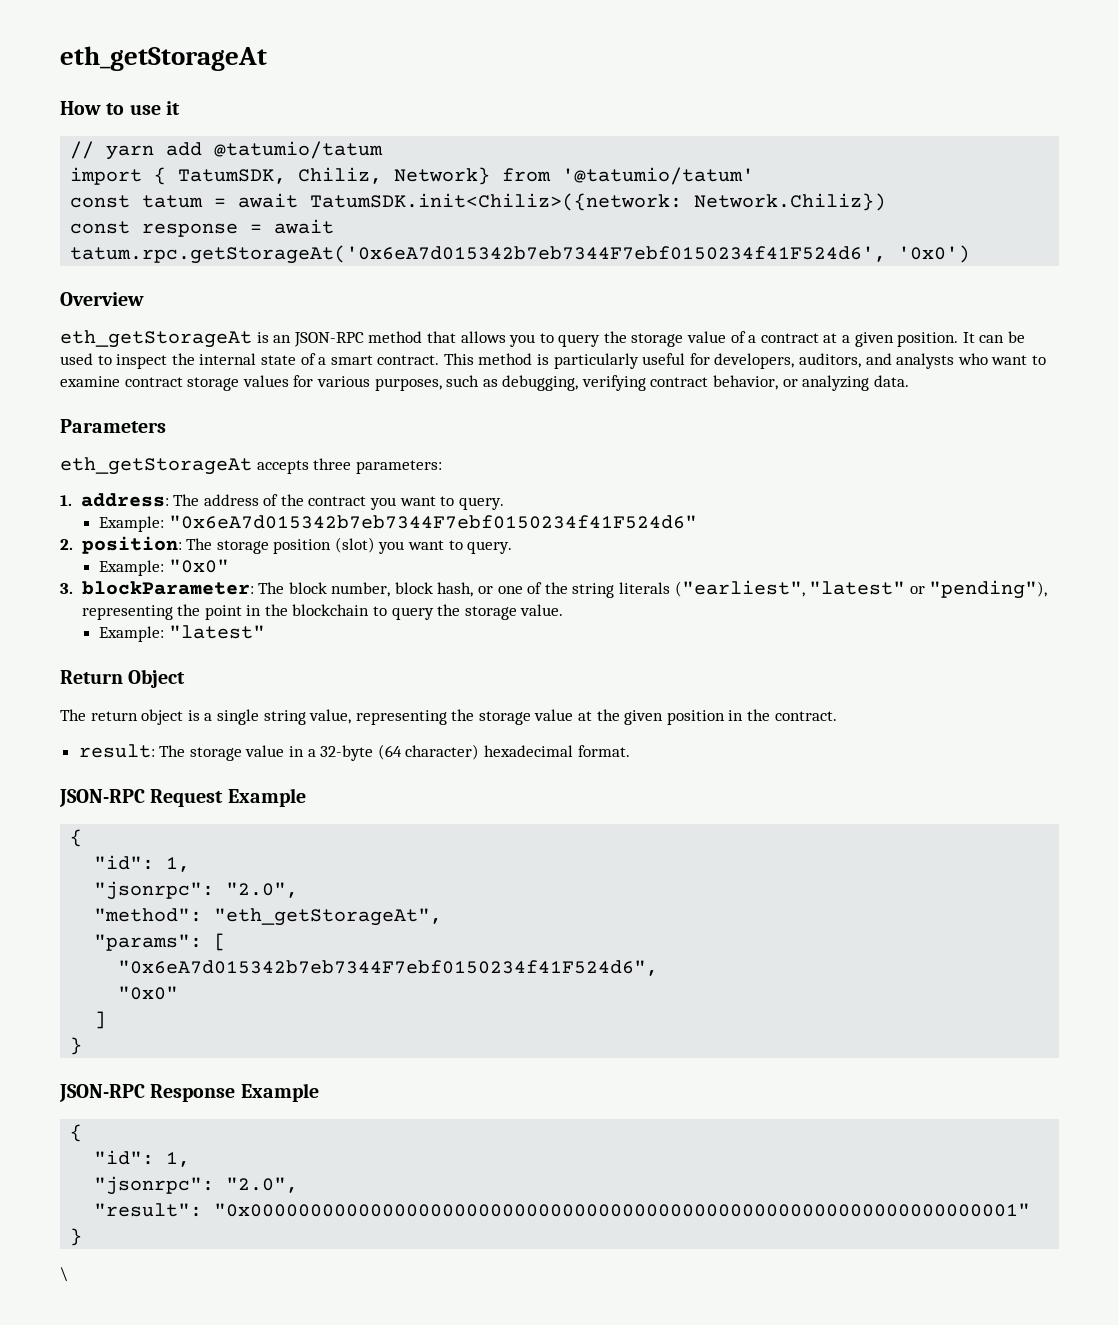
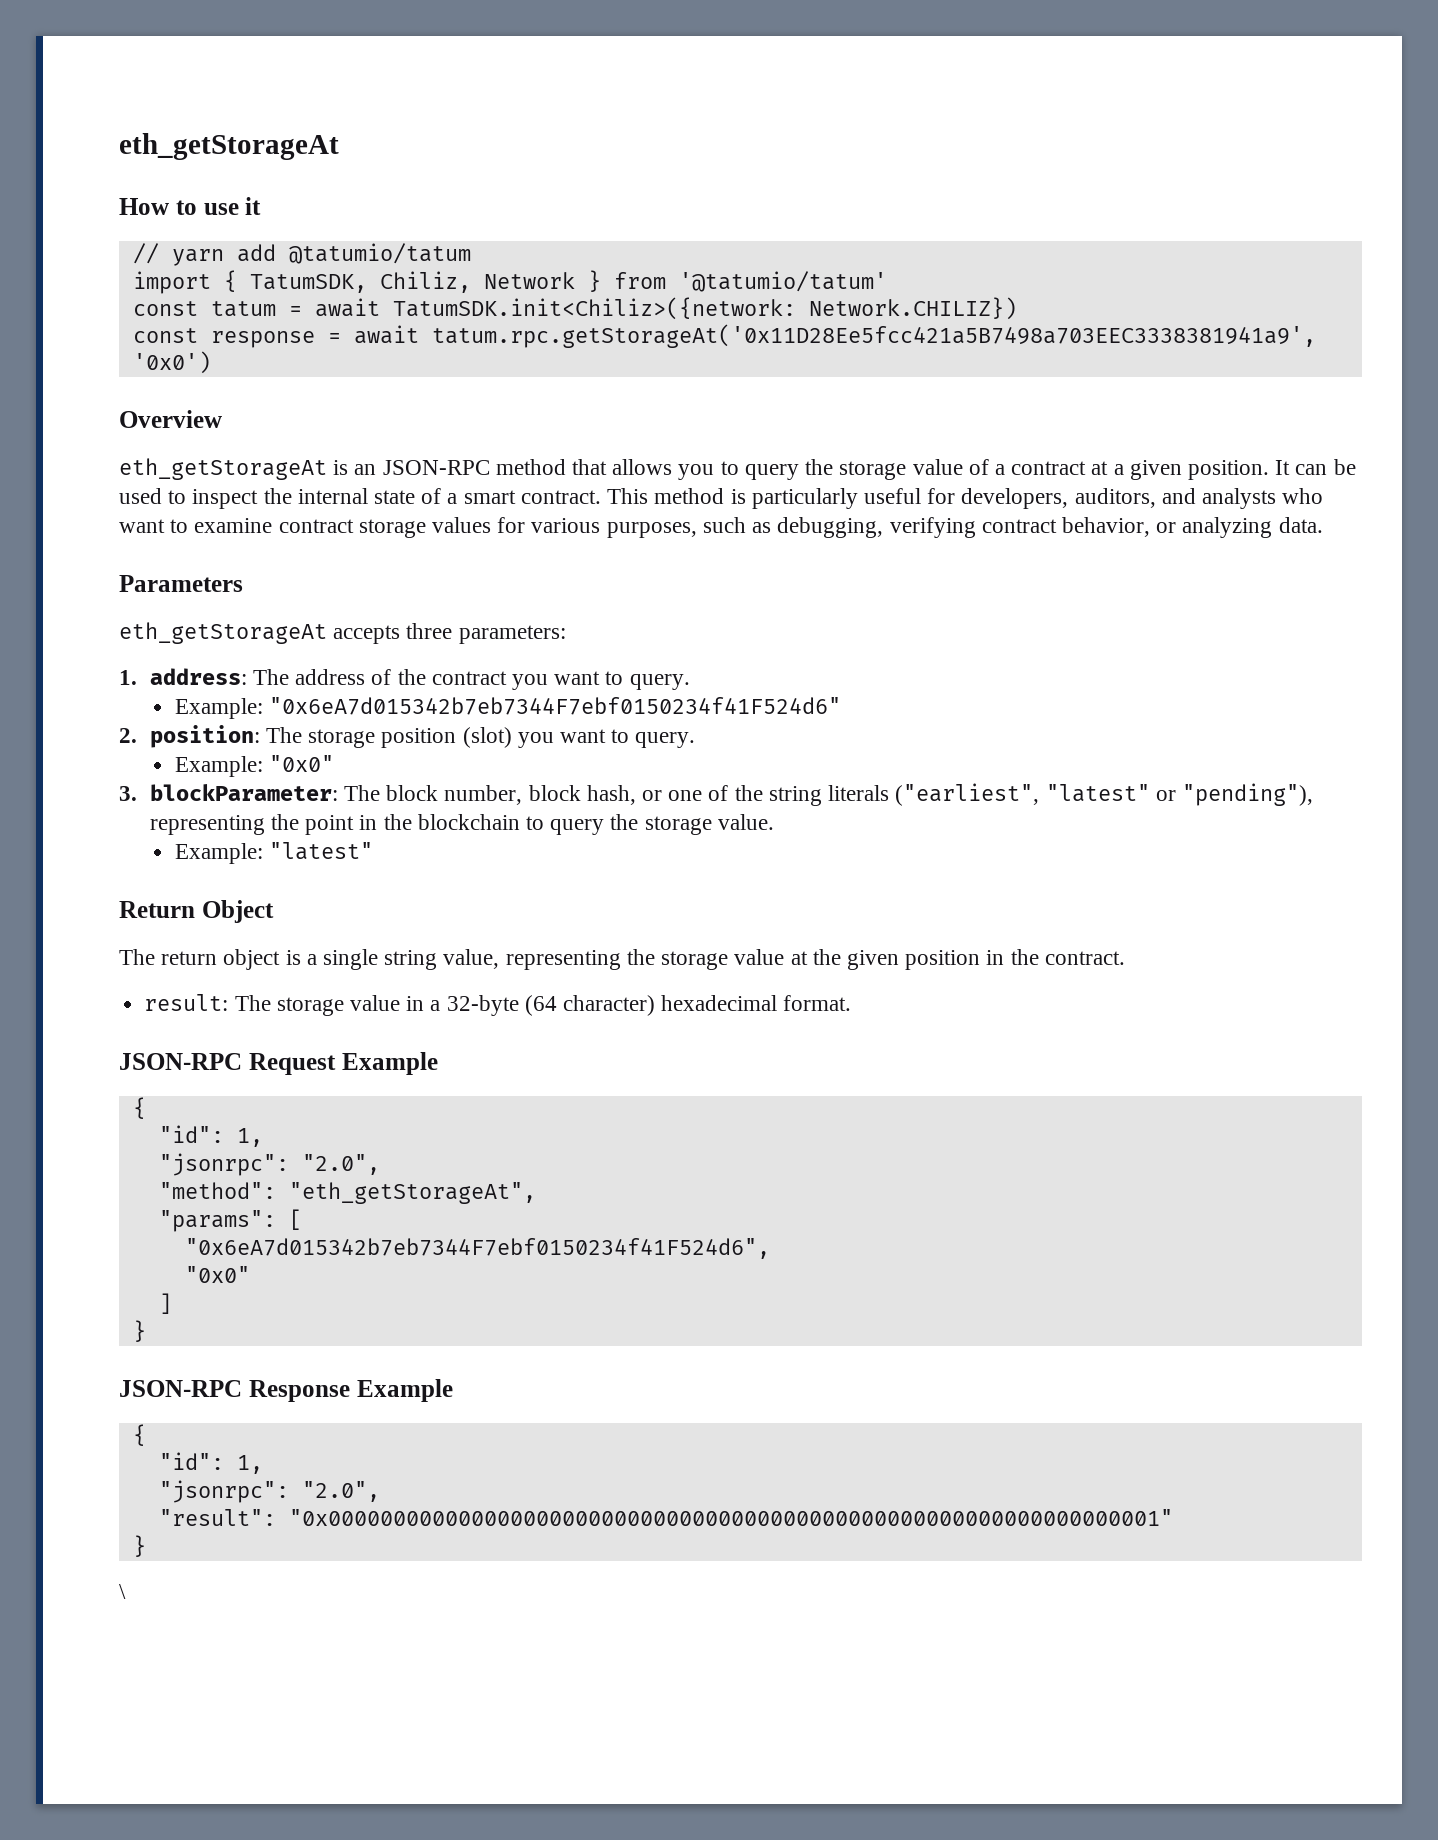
- import { TatumSDK, Chiliz, Network} from '@tatumio/tatum'
+ import { TatumSDK, Chiliz, Network } from '@tatumio/tatum'
- const tatum = await TatumSDK.init<Chiliz>({network: Network.Chiliz})
+ const tatum = await TatumSDK.init<Chiliz>({network: Network.CHILIZ})
- const response = await tatum.rpc.getStorageAt('0x6eA7d015342b7eb7344F7ebf0150234f41F524d6', '0x0')
+ const response = await tatum.rpc.getStorageAt('0x11D28Ee5fcc421a5B7498a703EEC3338381941a9', '0x0')

